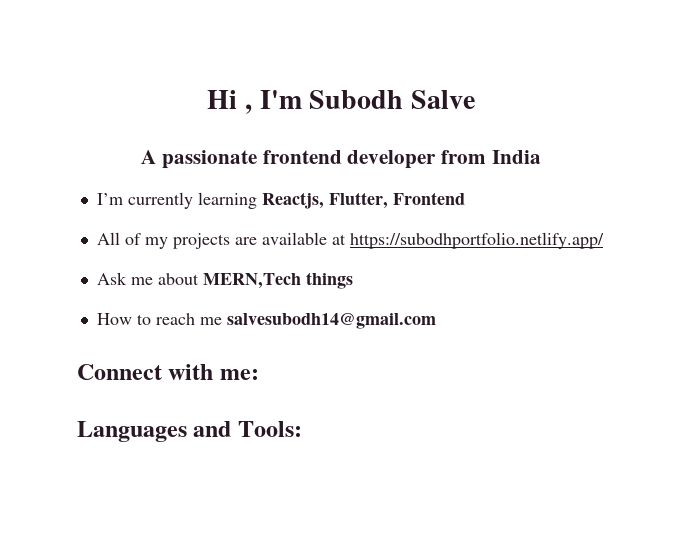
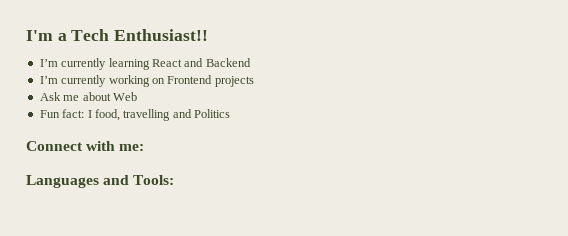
- Hi , I'm Subodh Salve
- A passionate frontend developer from India
- I’m currently learning Reactjs, Flutter, Frontend
- All of my projects are available at https://subodhportfolio.netlify.app/
- Ask me about MERN,Tech things
- How to reach me salvesubodh14@gmail.com
+ I'm a Tech Enthusiast!!
+ I’m currently learning React and Backend
+ I’m currently working on Frontend projects
+ Ask me about Web
+ Fun fact: I food, travelling and Politics

